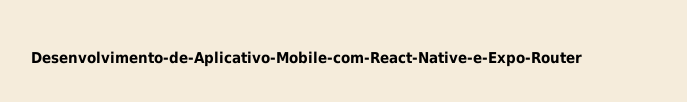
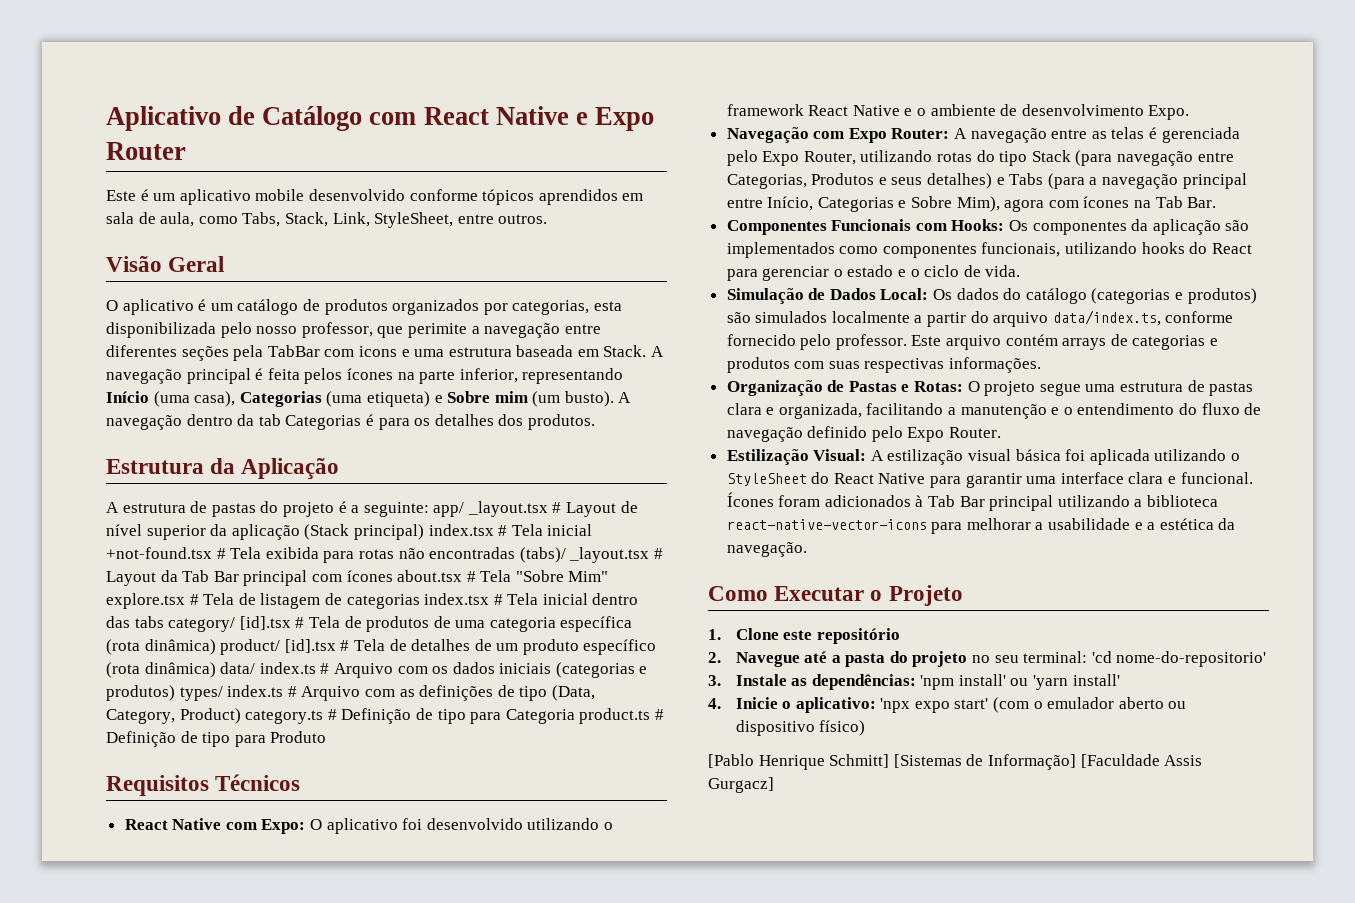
- Desenvolvimento-de-Aplicativo-Mobile-com-React-Native-e-Expo-Router
+ Aplicativo de Catálogo com React Native e Expo Router
+ Este é um aplicativo mobile desenvolvido conforme tópicos aprendidos em sala de aula, como Tabs, Stack, Link, StyleSheet, entre outros.
+ Visão Geral
+ O aplicativo é um catálogo de produtos organizados por categorias, esta disponibilizada pelo nosso professor, que perimite a navegação entre diferentes seções pela TabBar com icons e uma estrutura baseada em Stack. A navegação principal é feita pelos ícones na parte inferior, representando Início (uma casa), Categorias (uma etiqueta) e Sobre mim (um busto). A navegação dentro da tab Categorias é para os detalhes dos produtos.
+ Estrutura da Aplicação
+ A estrutura de pastas do projeto é a seguinte: app/ _layout.tsx # Layout de nível superior da aplicação (Stack principal) index.tsx # Tela inicial +not-found.tsx # Tela exibida para rotas não encontradas (tabs)/ _layout.tsx # Layout da Tab Bar principal com ícones about.tsx # Tela "Sobre Mim" explore.tsx # Tela de listagem de categorias index.tsx # Tela inicial dentro das tabs category/ [id].tsx # Tela de produtos de uma categoria específica (rota dinâmica) product/ [id].tsx # Tela de detalhes de um produto específico (rota dinâmica) data/ index.ts # Arquivo com os dados iniciais (categorias e produtos) types/ index.ts # Arquivo com as definições de tipo (Data, Category, Product) category.ts # Definição de tipo para Categoria product.ts # Definição de tipo para Produto
+ Requisitos Técnicos
+ React Native com Expo: O aplicativo foi desenvolvido utilizando o framework React Native e o ambiente de desenvolvimento Expo.
+ Navegação com Expo Router: A navegação entre as telas é gerenciada pelo Expo Router, utilizando rotas do tipo Stack (para navegação entre Categorias, Produtos e seus detalhes) e Tabs (para a navegação principal entre Início, Categorias e Sobre Mim), agora com ícones na Tab Bar.
+ Componentes Funcionais com Hooks: Os componentes da aplicação são implementados como componentes funcionais, utilizando hooks do React para gerenciar o estado e o ciclo de vida.
+ Simulação de Dados Local: Os dados do catálogo (categorias e produtos) são simulados localmente a partir do arquivo data/index.ts, conforme fornecido pelo professor. Este arquivo contém arrays de categorias e produtos com suas respectivas informações.
+ Organização de Pastas e Rotas: O projeto segue uma estrutura de pastas clara e organizada, facilitando a manutenção e o entendimento do fluxo de navegação definido pelo Expo Router.
+ Estilização Visual: A estilização visual básica foi aplicada utilizando o StyleSheet do React Native para garantir uma interface clara e funcional. Ícones foram adicionados à Tab Bar principal utilizando a biblioteca react-native-vector-icons para melhorar a usabilidade e a estética da navegação.
+ Como Executar o Projeto
+ 1. Clone este repositório
+ 2. Navegue até a pasta do projeto no seu terminal: 'cd nome-do-repositorio'
+ 3. Instale as dependências: 'npm install' ou 'yarn install'
+ 4. Inicie o aplicativo: 'npx expo start' (com o emulador aberto ou dispositivo físico)
+ [Pablo Henrique Schmitt] [Sistemas de Informação] [Faculdade Assis Gurgacz]

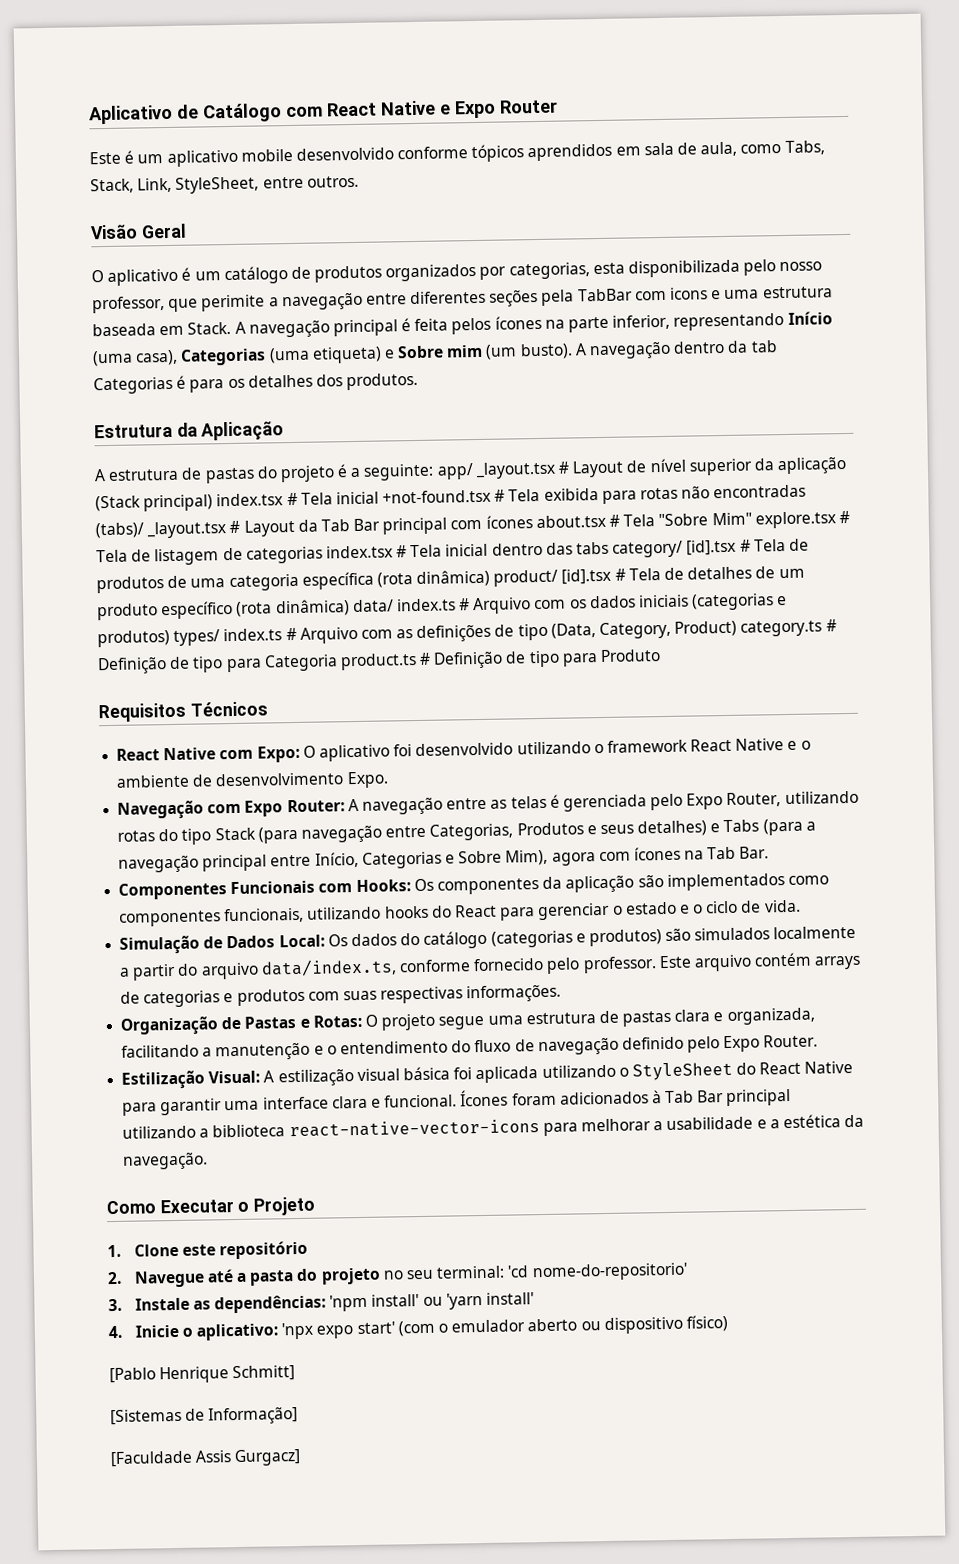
- [Pablo Henrique Schmitt] [Sistemas de Informação] [Faculdade Assis Gurgacz]
+ [Pablo Henrique Schmitt]
+ [Sistemas de Informação]
+ [Faculdade Assis Gurgacz]

